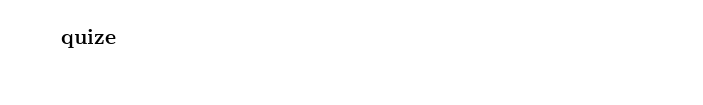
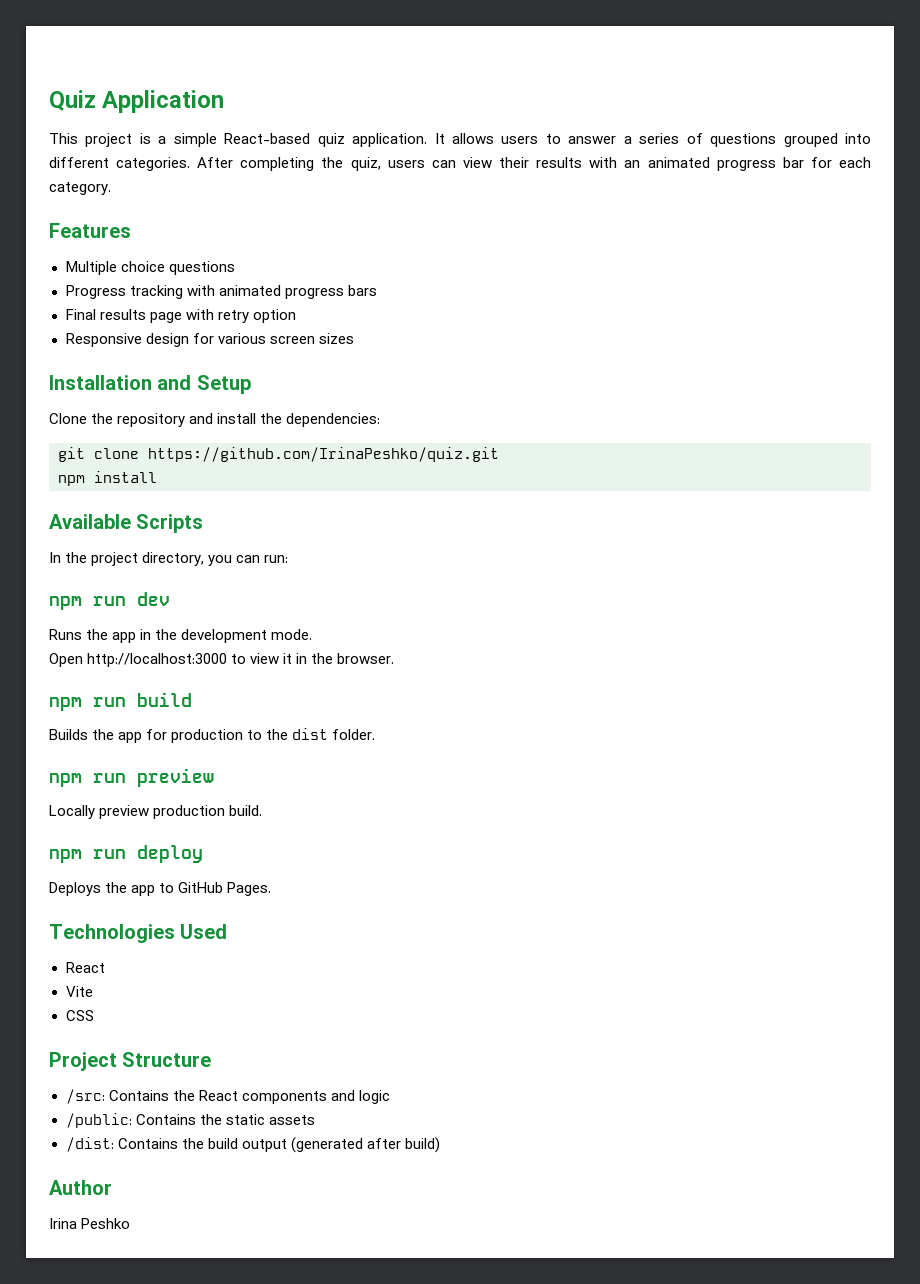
- quize
+ Quiz Application
+ This project is a simple React-based quiz application. It allows users to answer a series of questions grouped into different categories. After completing the quiz, users can view their results with an animated progress bar for each category.
+ Features
+ Multiple choice questions
+ Progress tracking with animated progress bars
+ Final results page with retry option
+ Responsive design for various screen sizes
+ Installation and Setup
+ Clone the repository and install the dependencies:
+ git clone https://github.com/IrinaPeshko/quiz.git
+ npm install
+ Available Scripts
+ In the project directory, you can run:
+ npm run dev
+ Runs the app in the development mode.
+ Open http://localhost:3000 to view it in the browser.
+ npm run build
+ Builds the app for production to the dist folder.
+ npm run preview
+ Locally preview production build.
+ npm run deploy
+ Deploys the app to GitHub Pages.
+ Technologies Used
+ React
+ Vite
+ CSS
+ Project Structure
+ /src: Contains the React components and logic
+ /public: Contains the static assets
+ /dist: Contains the build output (generated after build)
+ Author
+ Irina Peshko

